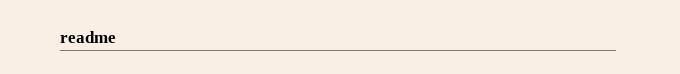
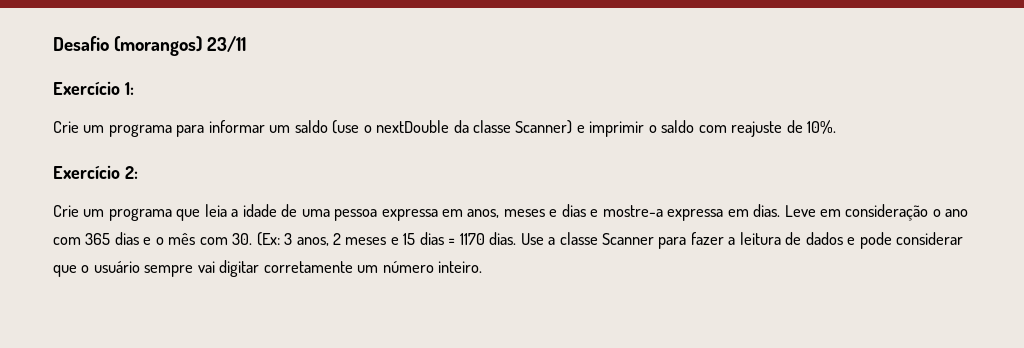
- readme
+ Desafio (morangos) 23/11
+ Exercício 1:
+ Crie um programa para informar um saldo (use o nextDouble da classe Scanner) e imprimir o saldo com reajuste de 10%.
+ Exercício 2:
+ Crie um programa que leia a idade de uma pessoa expressa em anos, meses e dias e mostre-a expressa em dias. Leve em consideração o ano com 365 dias e o mês com 30. (Ex: 3 anos, 2 meses e 15 dias = 1170 dias. Use a classe Scanner para fazer a leitura de dados e pode considerar que o usuário sempre vai digitar corretamente um número inteiro.

